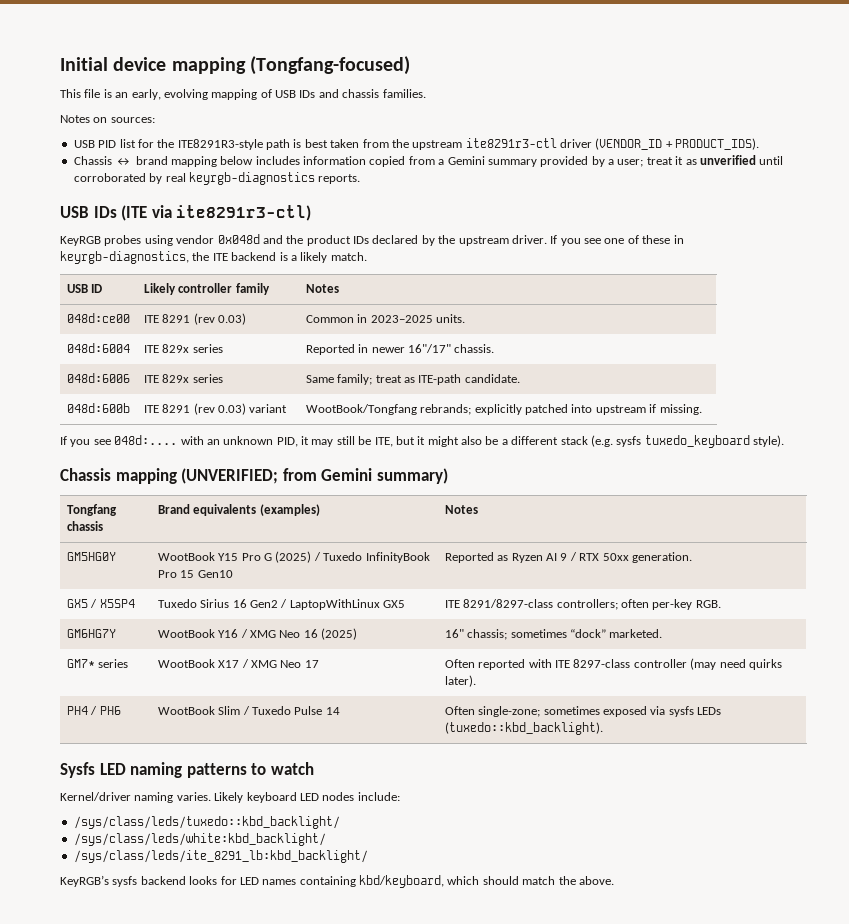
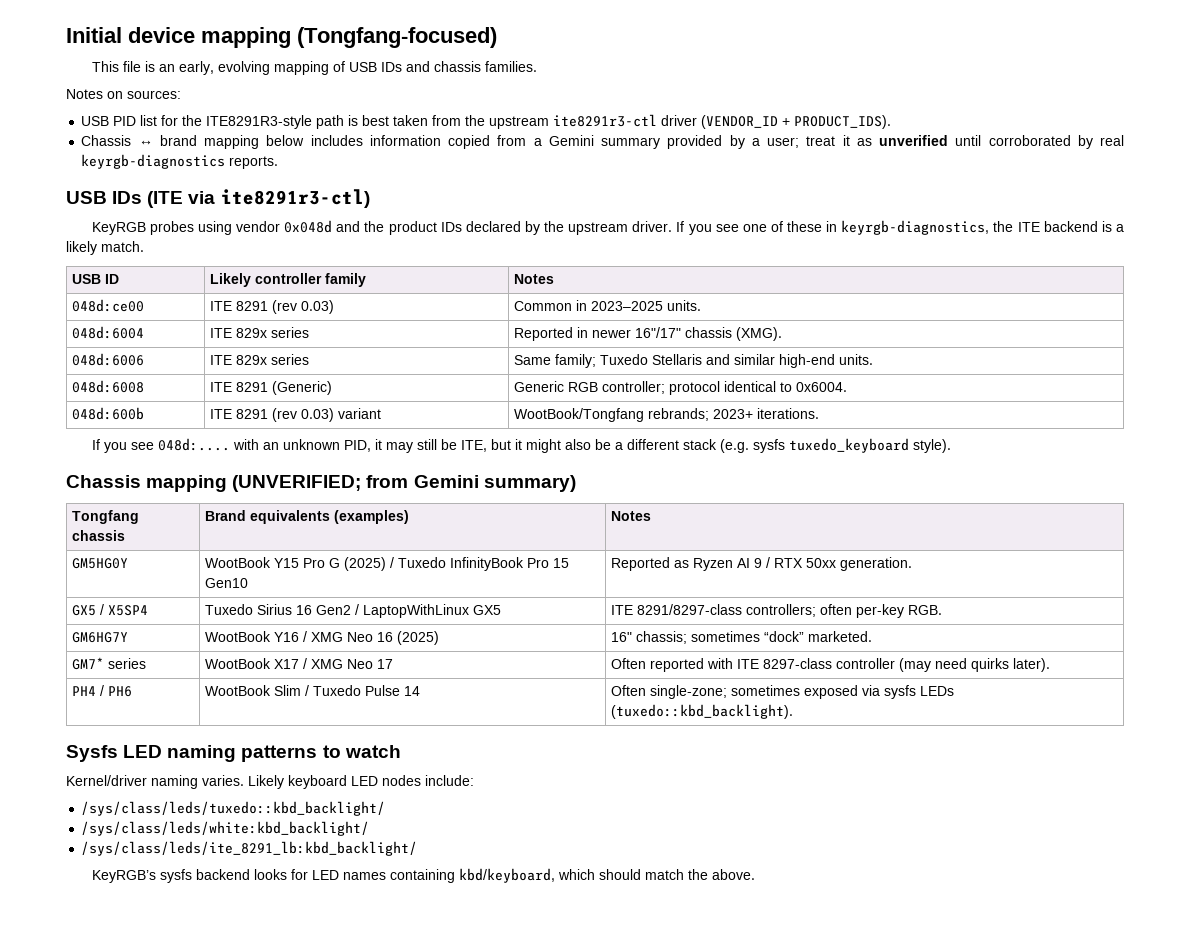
- 048d:6004 | ITE 829x series | Reported in newer 16"/17" chassis.
+ 048d:6004 | ITE 829x series | Reported in newer 16"/17" chassis (XMG).
- 048d:6006 | ITE 829x series | Same family; treat as ITE-path candidate.
+ 048d:6006 | ITE 829x series | Same family; Tuxedo Stellaris and similar high-end units.
+ 048d:6008 | ITE 8291 (Generic) | Generic RGB controller; protocol identical to 0x6004.
- 048d:600b | ITE 8291 (rev 0.03) variant | WootBook/Tongfang rebrands; explicitly patched into upstream if missing.
+ 048d:600b | ITE 8291 (rev 0.03) variant | WootBook/Tongfang rebrands; 2023+ iterations.

